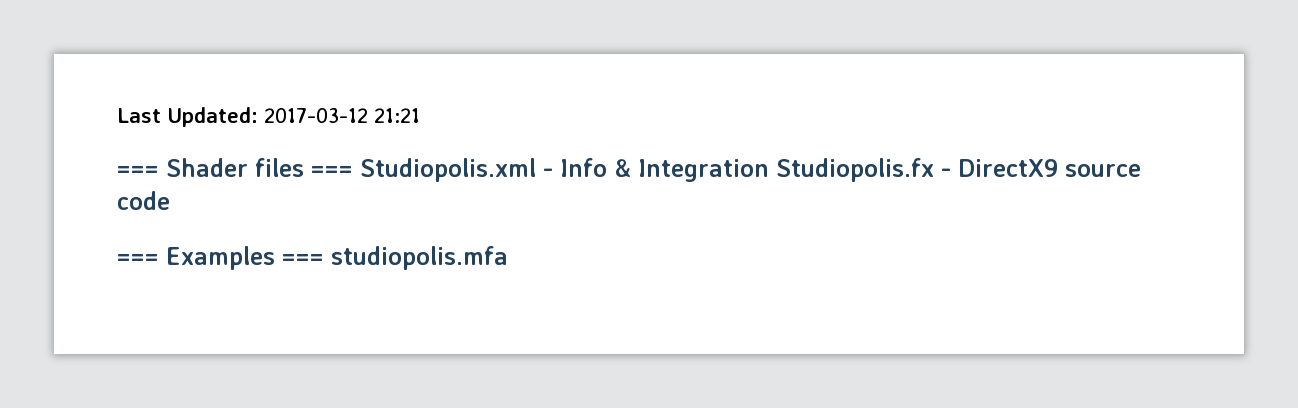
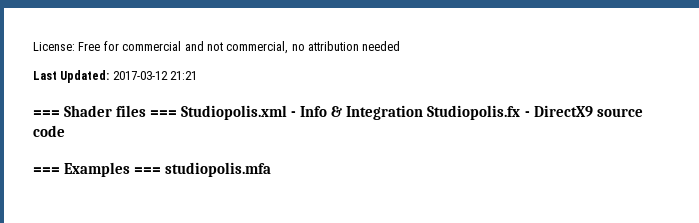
+ License: Free for commercial and not commercial, no attribution needed

